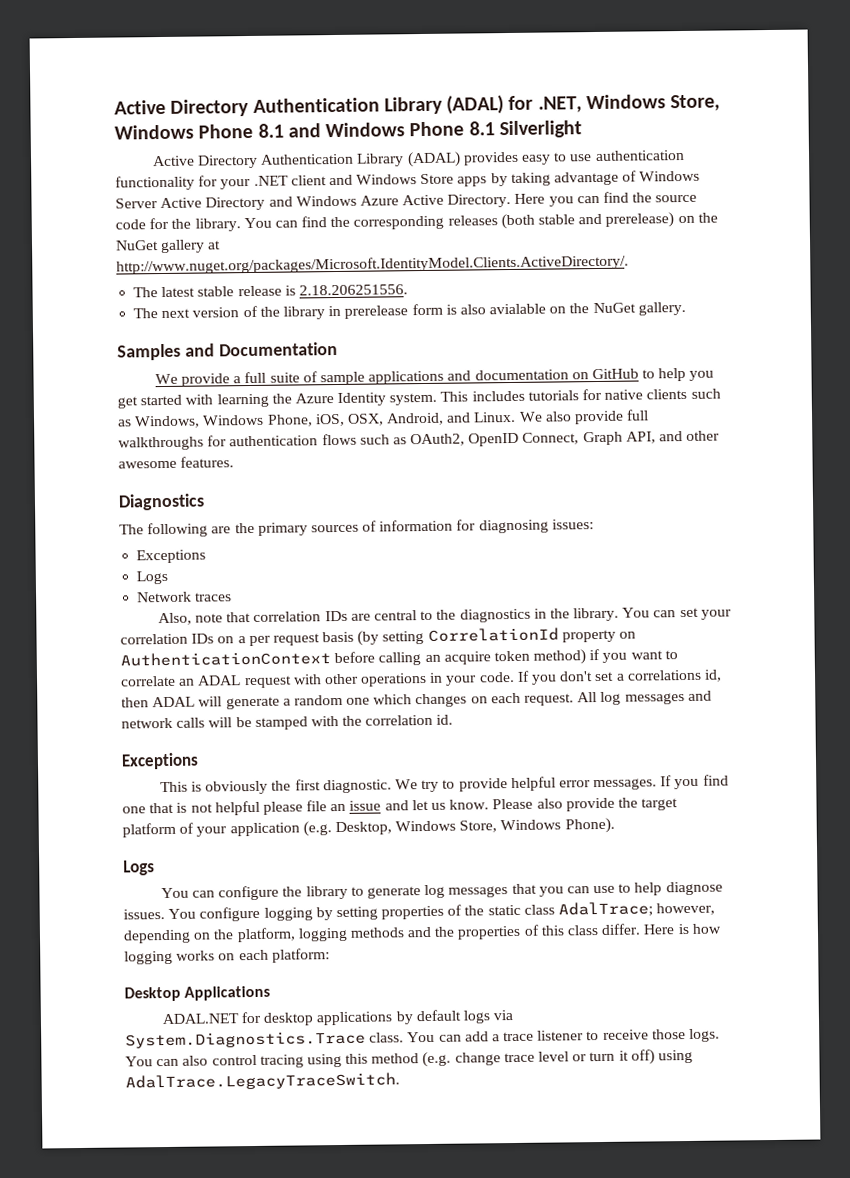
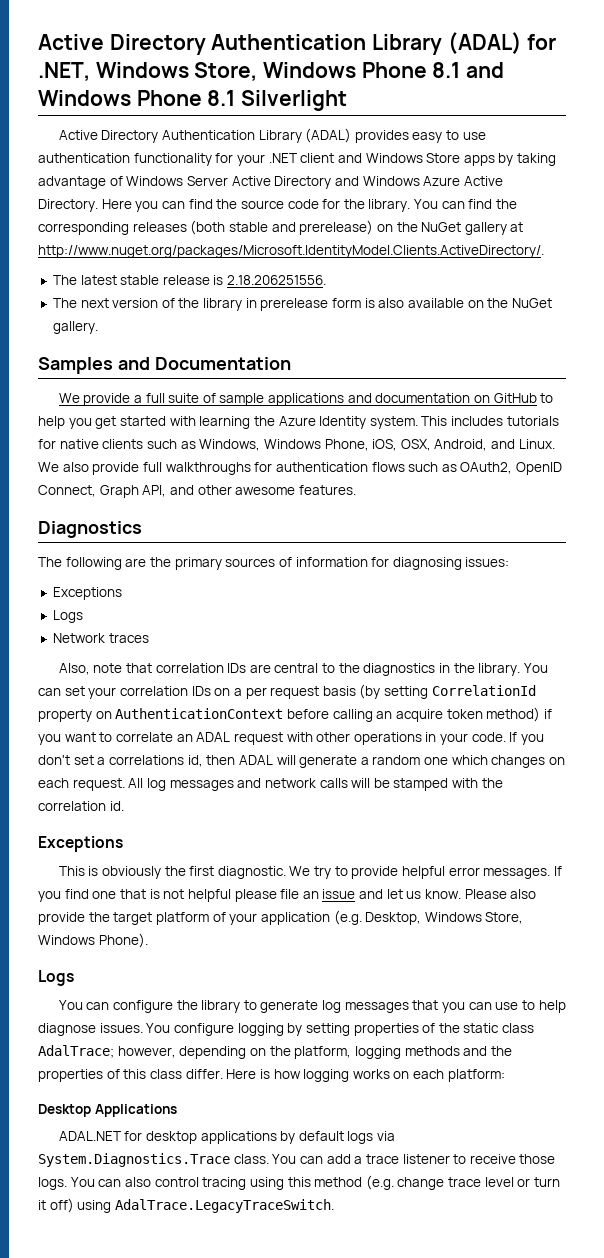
- The next version of the library in prerelease form is also avialable on the NuGet gallery.
+ The next version of the library in prerelease form is also available on the NuGet gallery.

